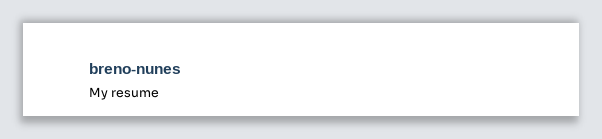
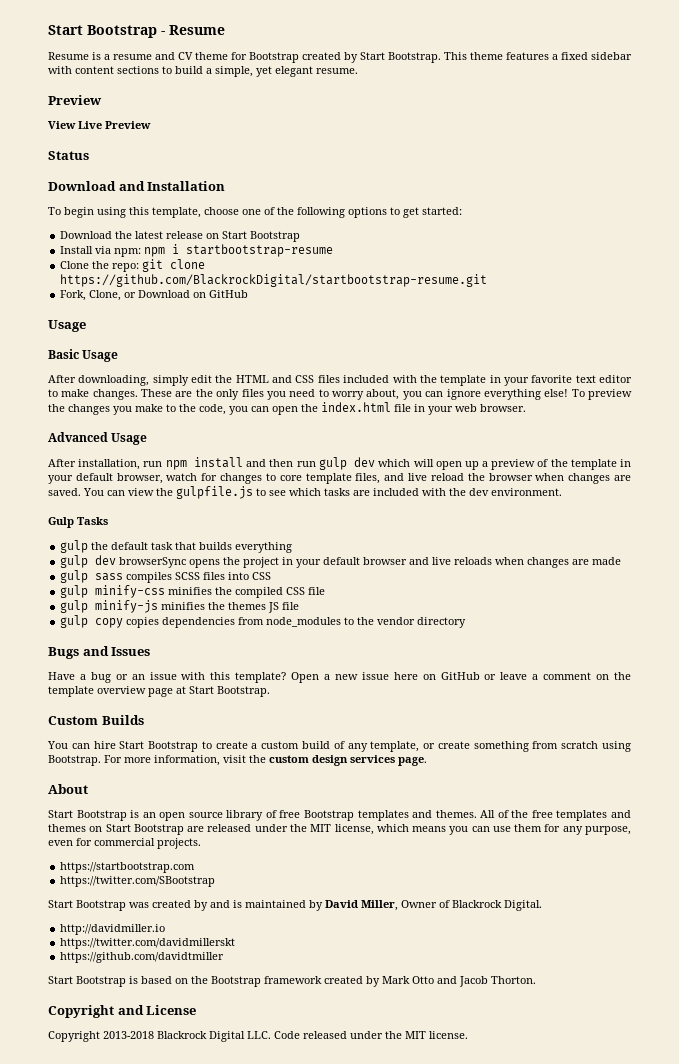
- breno-nunes
- My resume
+ Start Bootstrap - Resume
+ Resume is a resume and CV theme for Bootstrap created by Start Bootstrap. This theme features a fixed sidebar with content sections to build a simple, yet elegant resume.
+ Preview
+ View Live Preview
+ Status
+ Download and Installation
+ To begin using this template, choose one of the following options to get started:
+ Download the latest release on Start Bootstrap
+ Install via npm: npm i startbootstrap-resume
+ Clone the repo: git clone https://github.com/BlackrockDigital/startbootstrap-resume.git
+ Fork, Clone, or Download on GitHub
+ Usage
+ Basic Usage
+ After downloading, simply edit the HTML and CSS files included with the template in your favorite text editor to make changes. These are the only files you need to worry about, you can ignore everything else! To preview the changes you make to the code, you can open the index.html file in your web browser.
+ Advanced Usage
+ After installation, run npm install and then run gulp dev which will open up a preview of the template in your default browser, watch for changes to core template files, and live reload the browser when changes are saved. You can view the gulpfile.js to see which tasks are included with the dev environment.
+ Gulp Tasks
+ gulp the default task that builds everything
+ gulp dev browserSync opens the project in your default browser and live reloads when changes are made
+ gulp sass compiles SCSS files into CSS
+ gulp minify-css minifies the compiled CSS file
+ gulp minify-js minifies the themes JS file
+ gulp copy copies dependencies from node_modules to the vendor directory
+ Bugs and Issues
+ Have a bug or an issue with this template? Open a new issue here on GitHub or leave a comment on the template overview page at Start Bootstrap.
+ Custom Builds
+ You can hire Start Bootstrap to create a custom build of any template, or create something from scratch using Bootstrap. For more information, visit the custom design services page.
+ About
+ Start Bootstrap is an open source library of free Bootstrap templates and themes. All of the free templates and themes on Start Bootstrap are released under the MIT license, which means you can use them for any purpose, even for commercial projects.
+ https://startbootstrap.com
+ https://twitter.com/SBootstrap
+ Start Bootstrap was created by and is maintained by David Miller, Owner of Blackrock Digital.
+ http://davidmiller.io
+ https://twitter.com/davidmillerskt
+ https://github.com/davidtmiller
+ Start Bootstrap is based on the Bootstrap framework created by Mark Otto and Jacob Thorton.
+ Copyright and License
+ Copyright 2013-2018 Blackrock Digital LLC. Code released under the MIT license.

